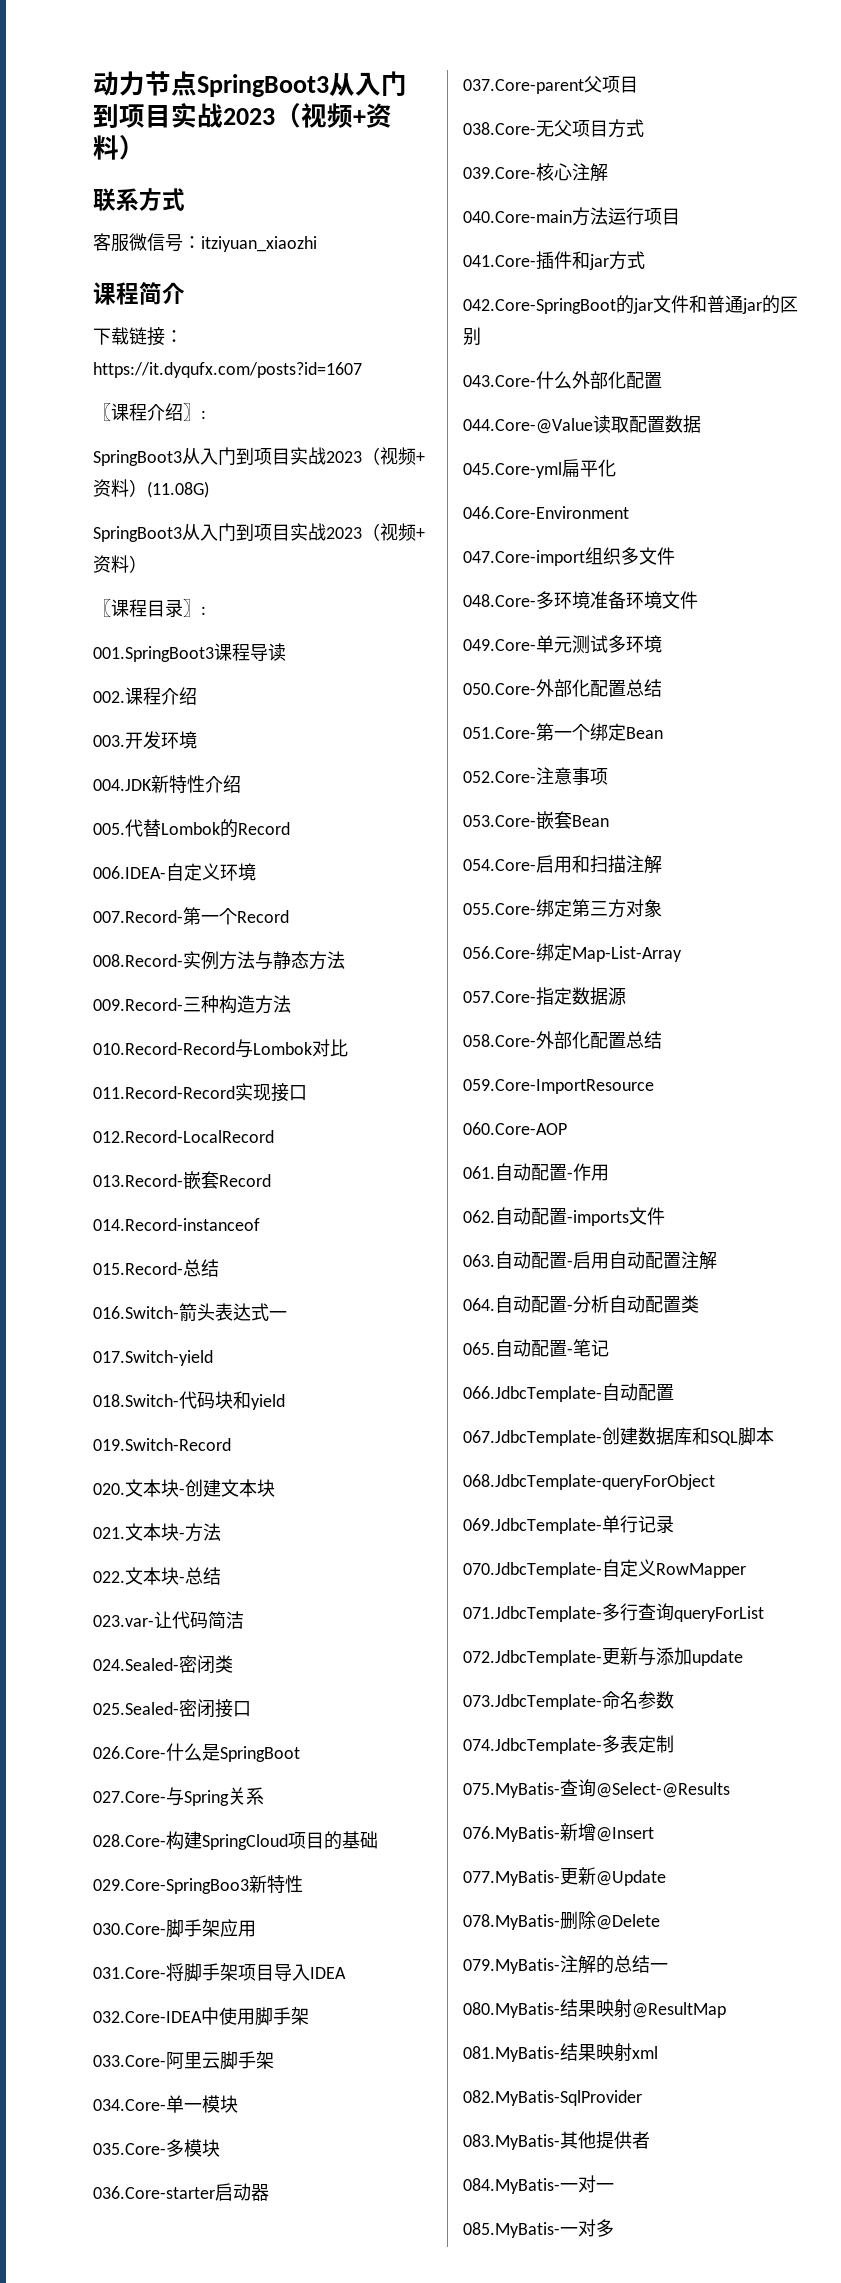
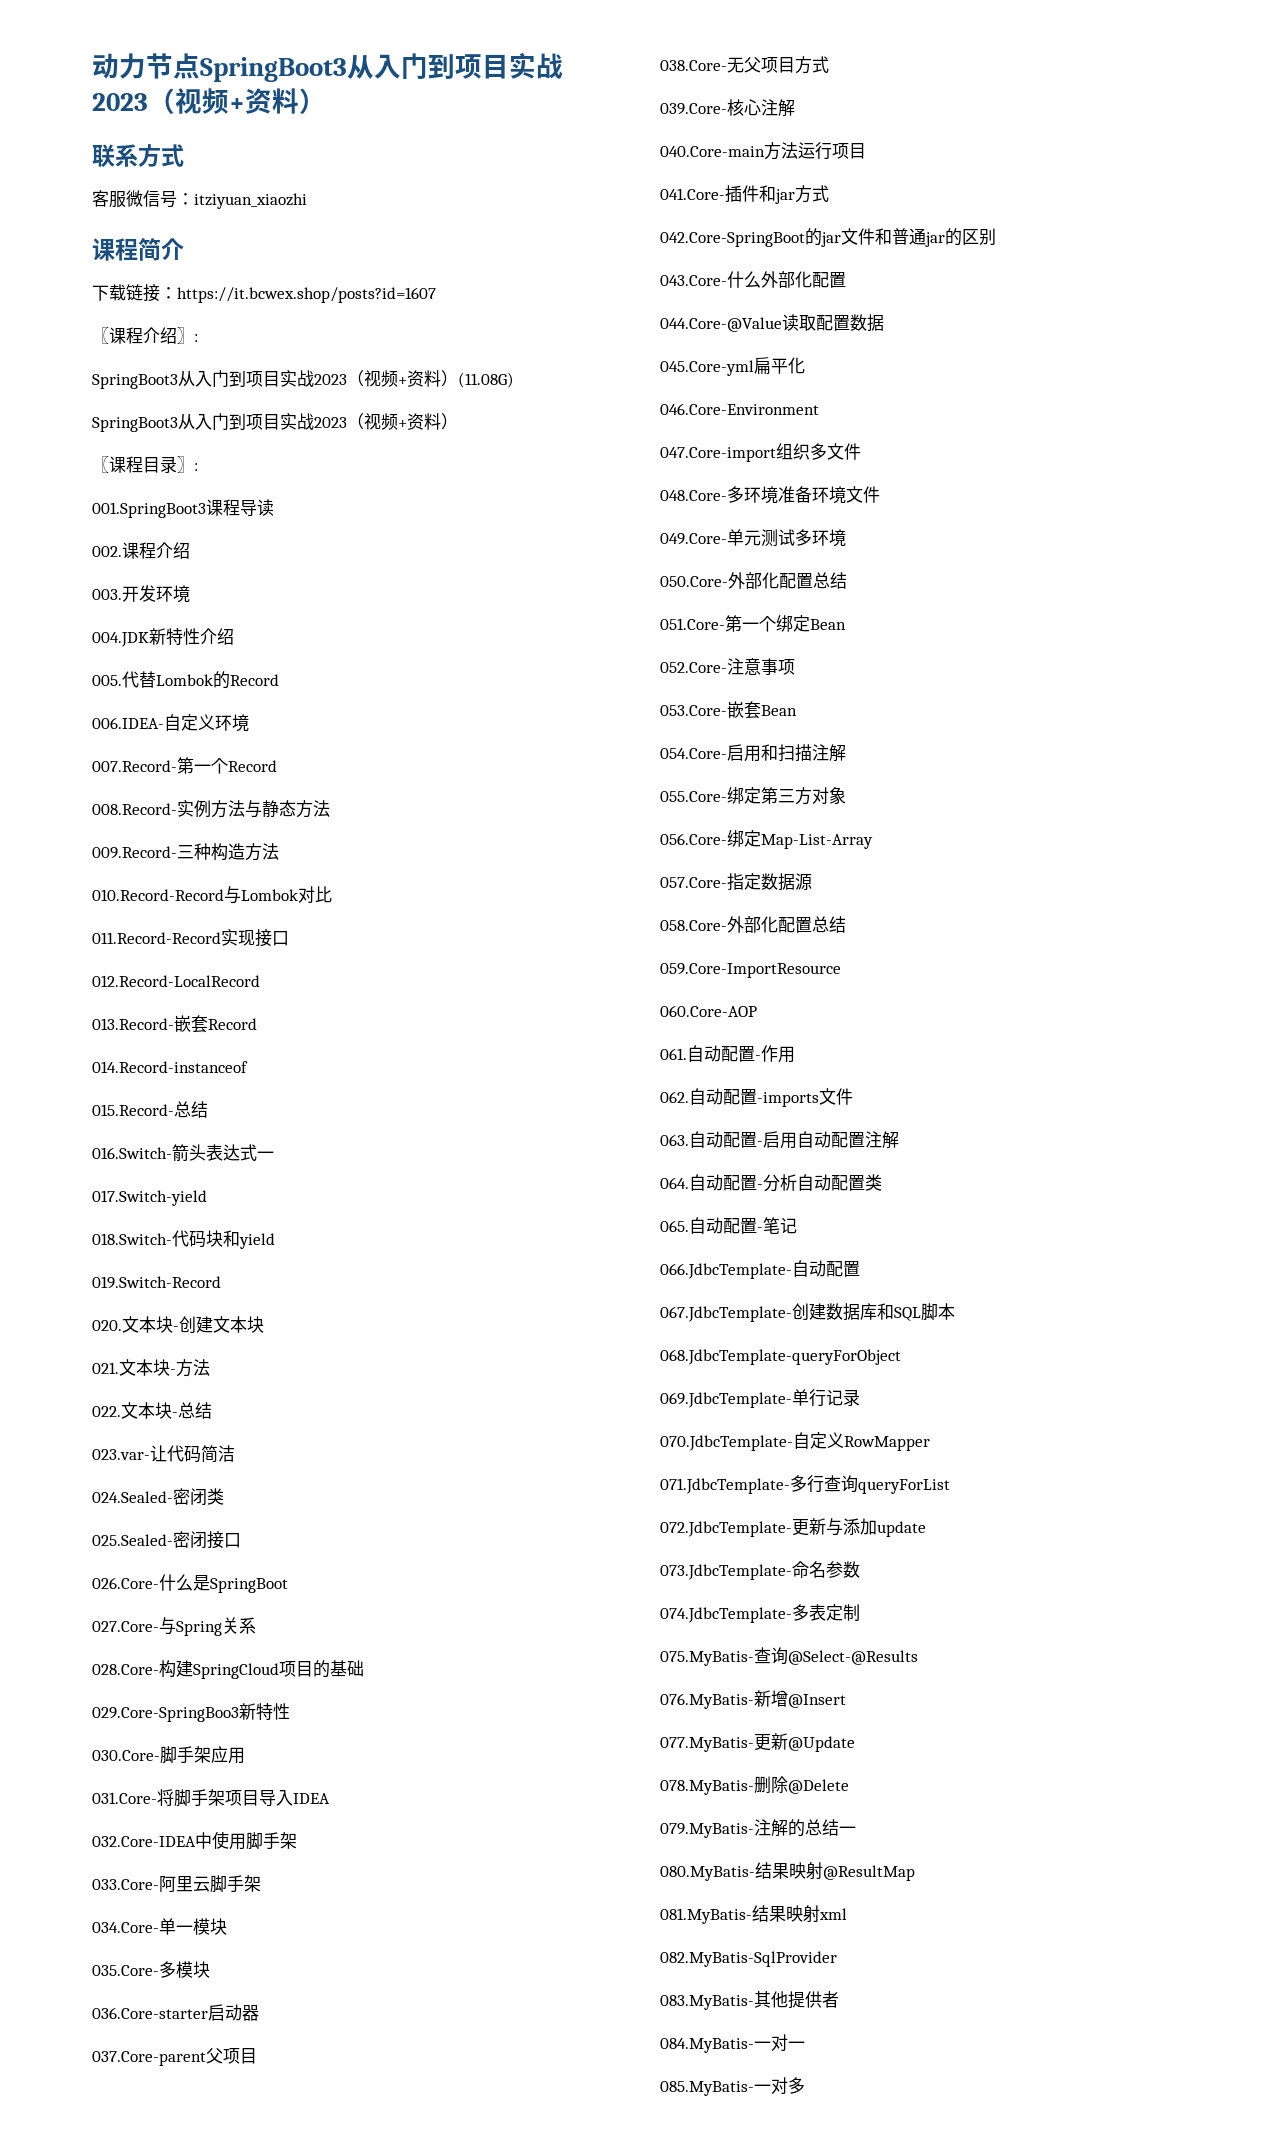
- 下载链接：https://it.dyqufx.com/posts?id=1607
+ 下载链接：https://it.bcwex.shop/posts?id=1607

